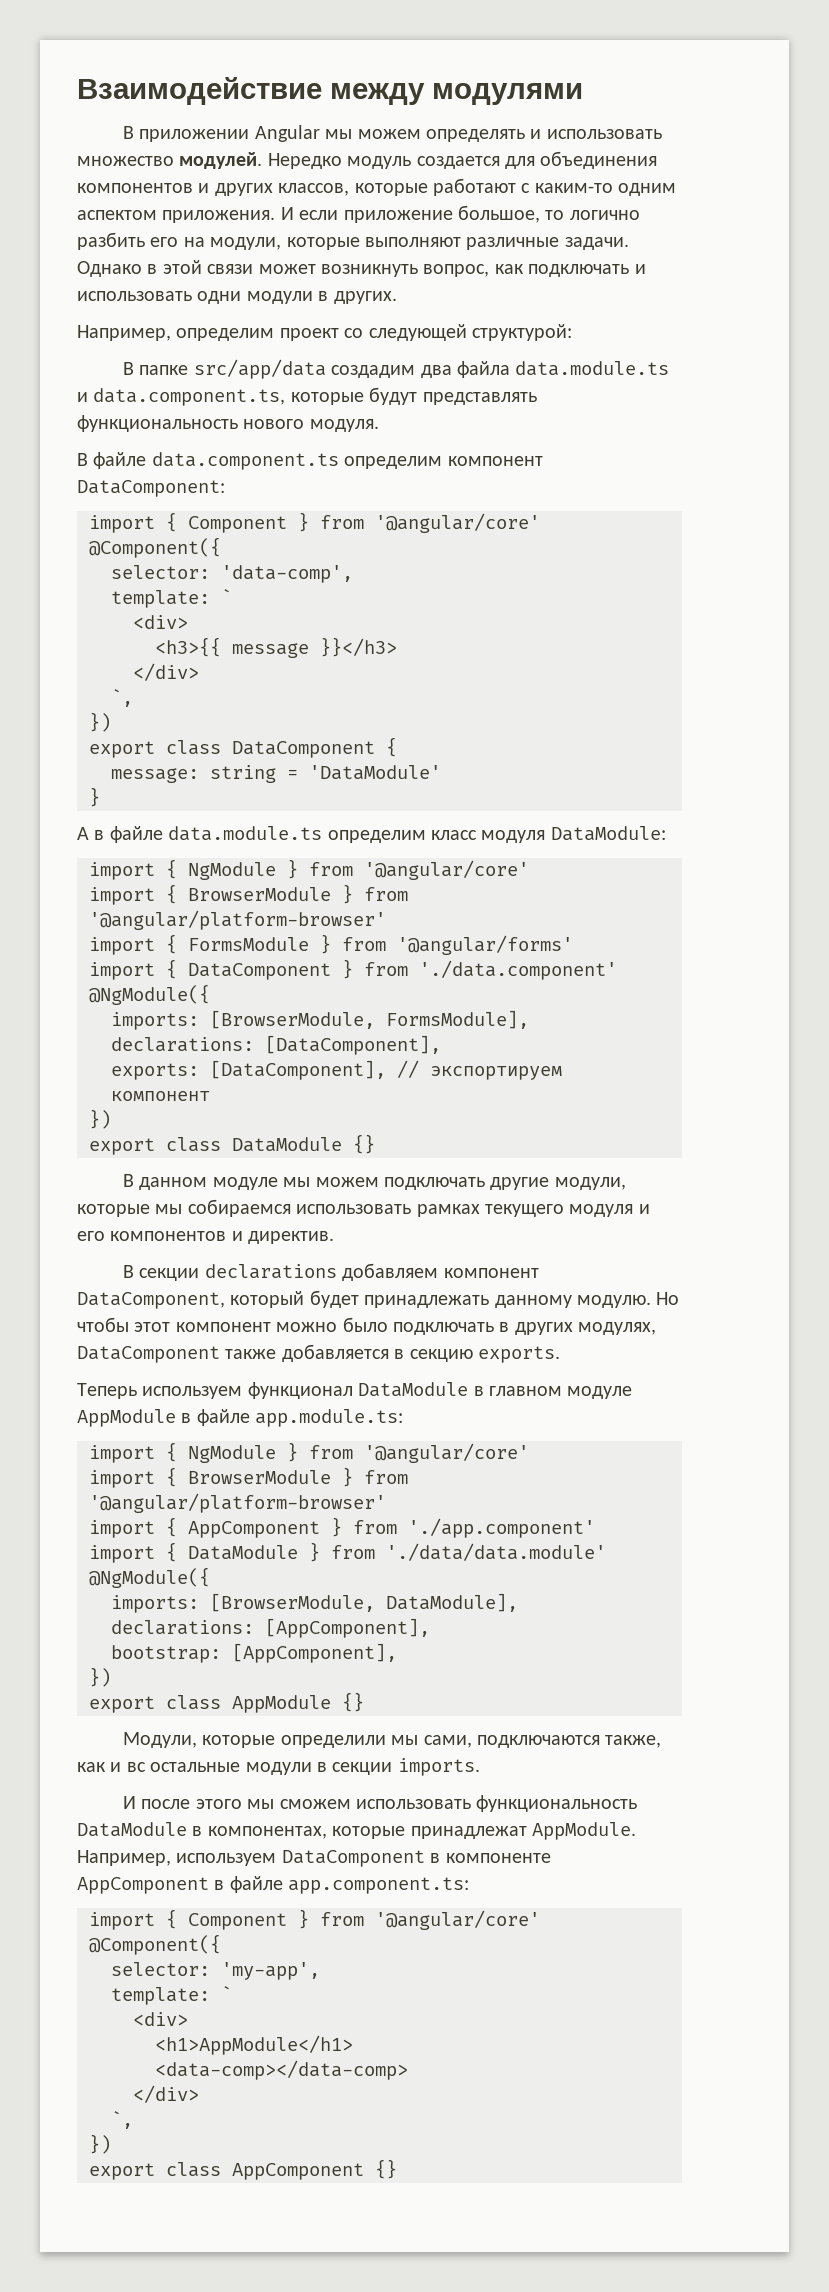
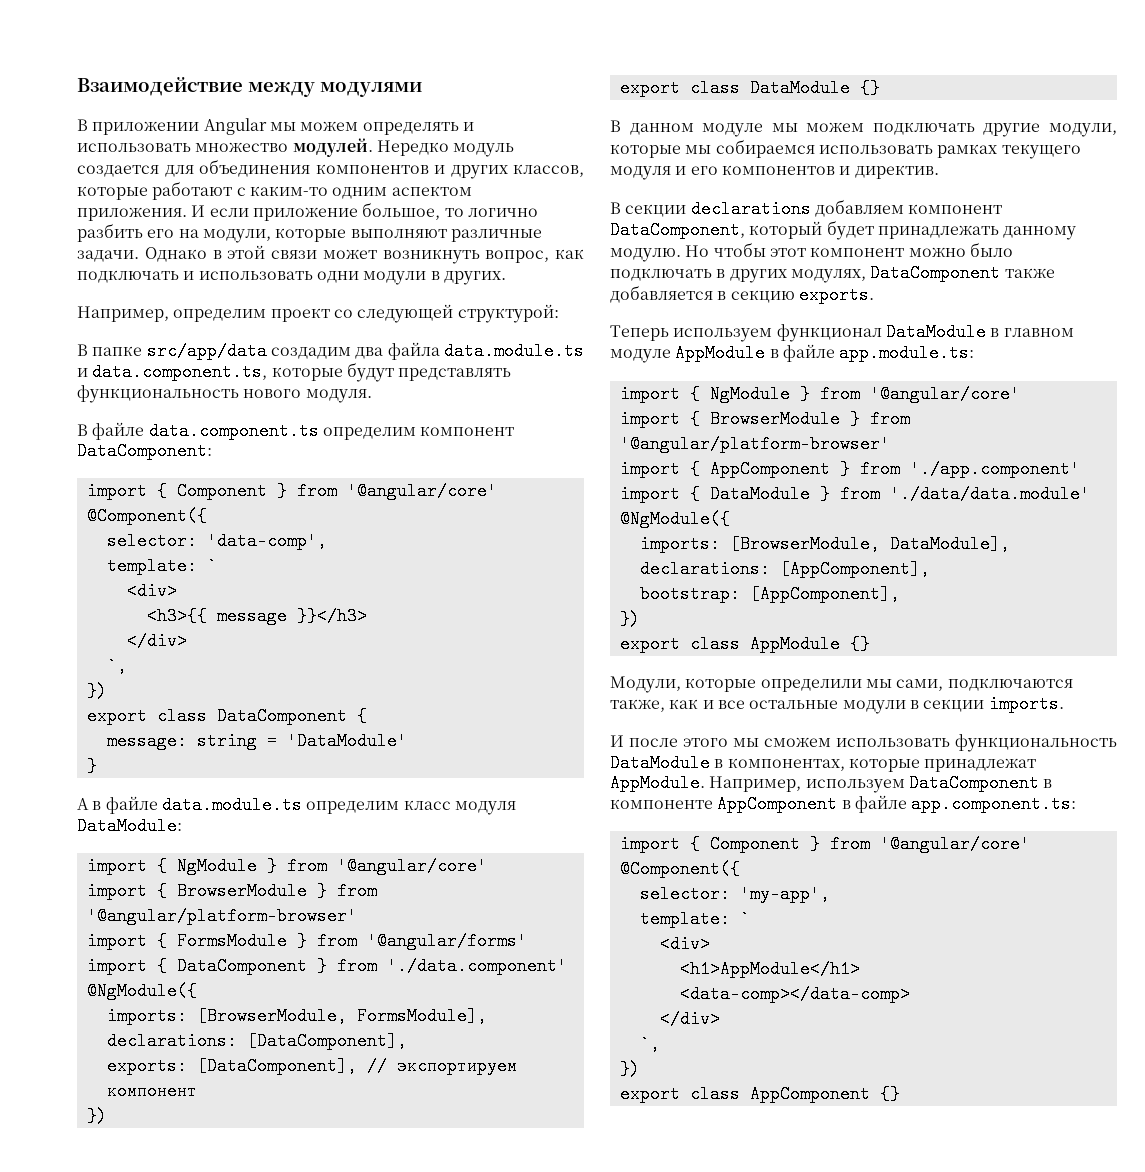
- Модули, которые определили мы сами, подключаются также, как и вс остальные модули в секции imports.
+ Модули, которые определили мы сами, подключаются также, как и все остальные модули в секции imports.

